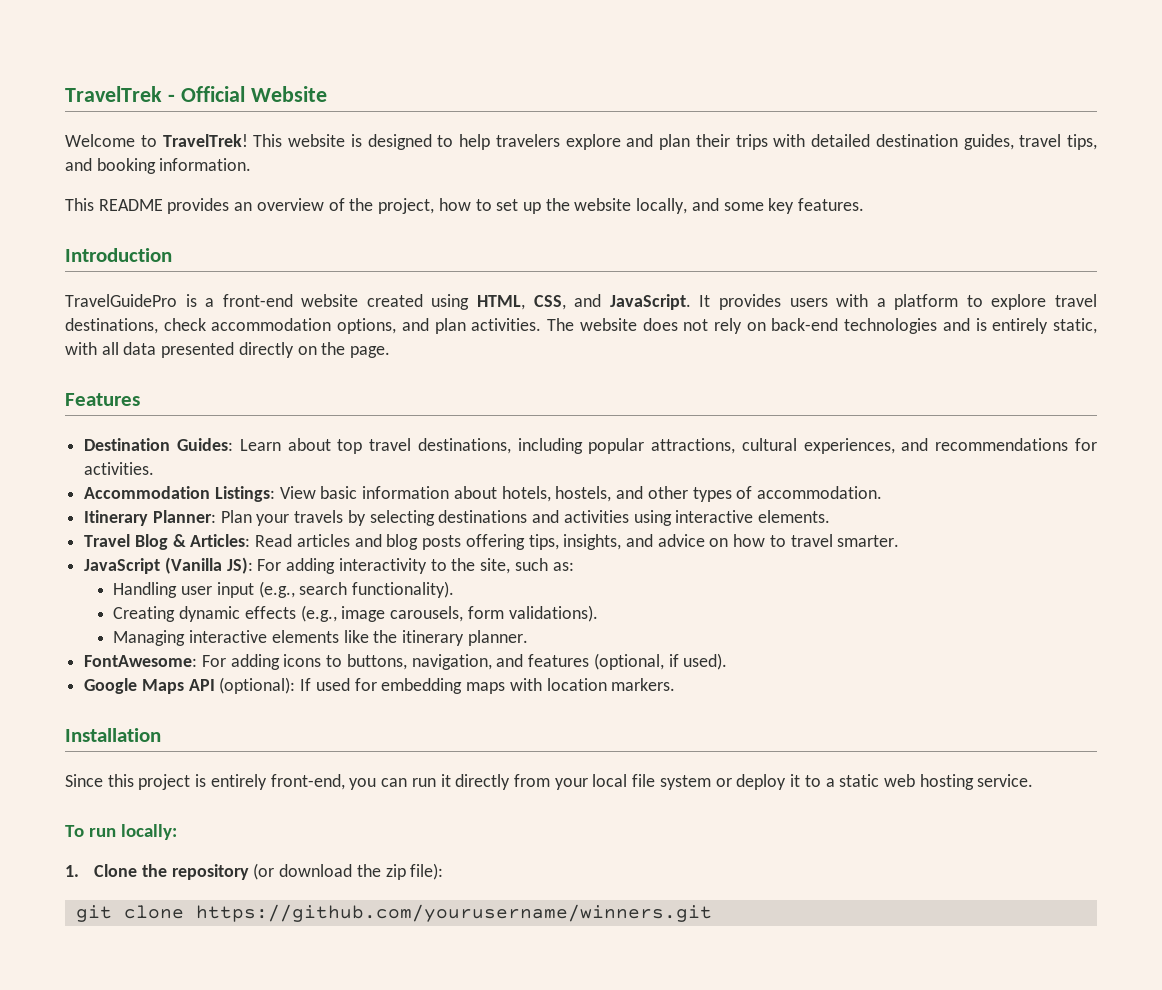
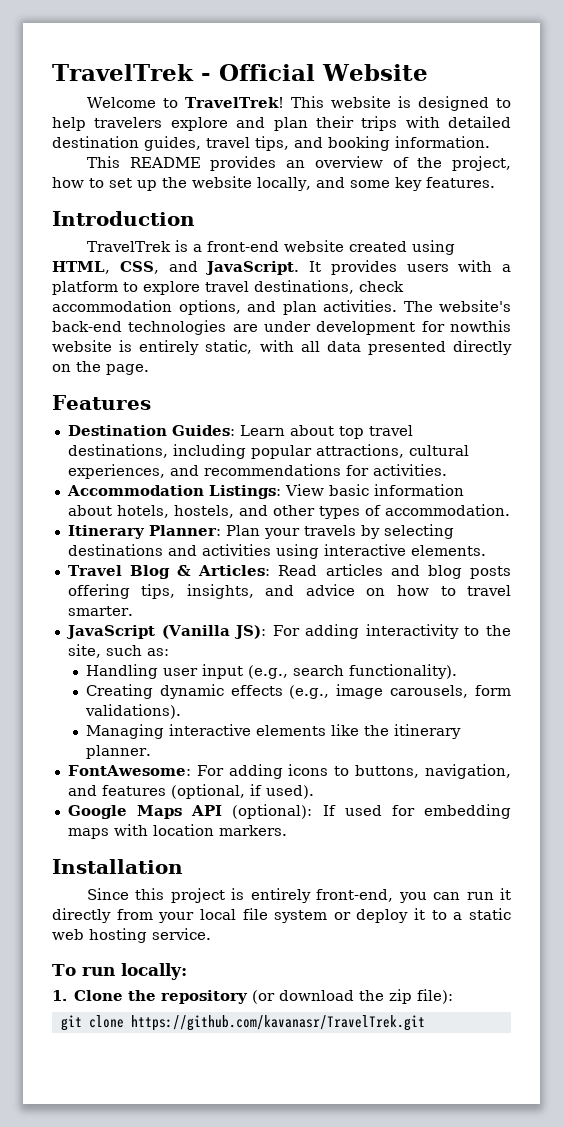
- TravelGuidePro is a front-end website created using HTML, CSS, and JavaScript.
+ TravelTrek is a front-end website created using HTML, CSS, and JavaScript.
- The website does not rely on back-end technologies and is entirely static, with all data presented directly on the page.
+ The website's back-end technologies are under development for nowthis website is entirely static, with all data presented directly on the page.
- git clone https://github.com/yourusername/winners.git
+ git clone https://github.com/kavanasr/TravelTrek.git

